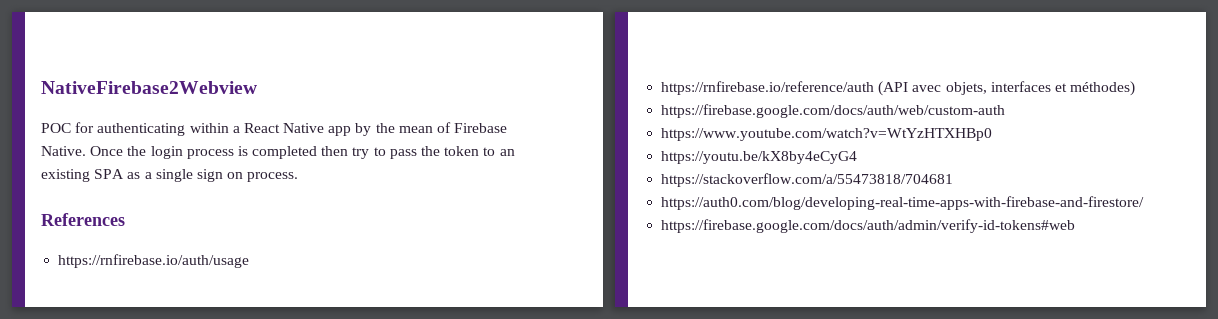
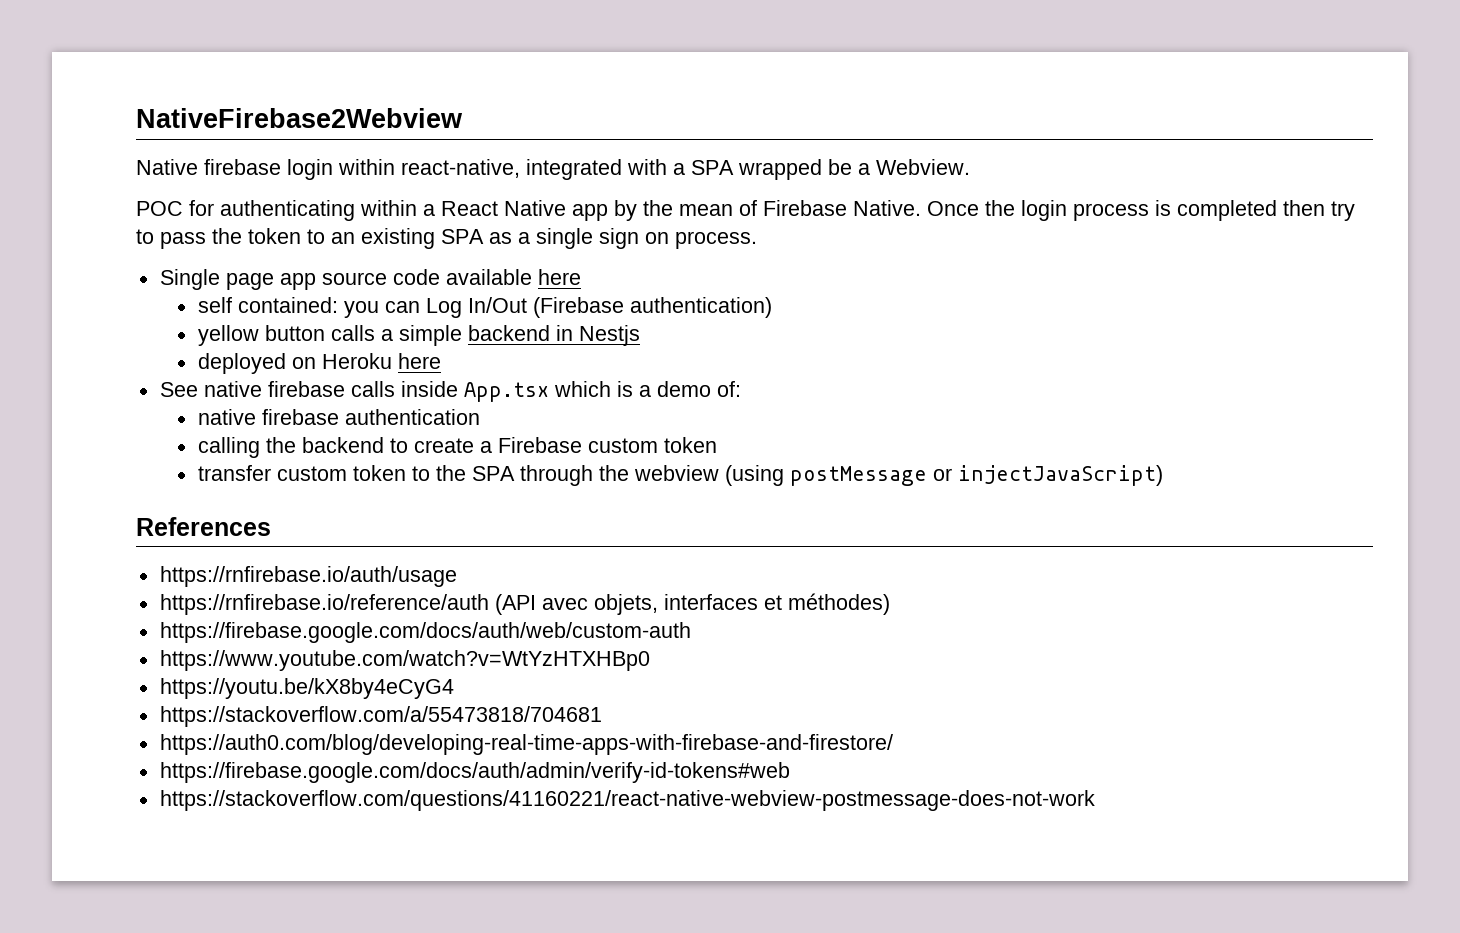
+ Native firebase login within react-native, integrated with a SPA wrapped be a Webview.
+ Single page app source code available here
+ self contained: you can Log In/Out (Firebase authentication)
+ yellow button calls a simple backend in Nestjs
+ deployed on Heroku here
+ See native firebase calls inside App.tsx which is a demo of:
+ native firebase authentication
+ calling the backend to create a Firebase custom token
+ transfer custom token to the SPA through the webview (using postMessage or injectJavaScript)
+ https://stackoverflow.com/questions/41160221/react-native-webview-postmessage-does-not-work

